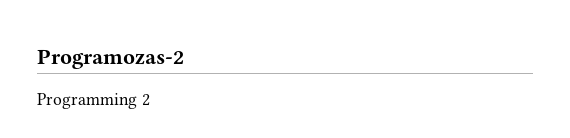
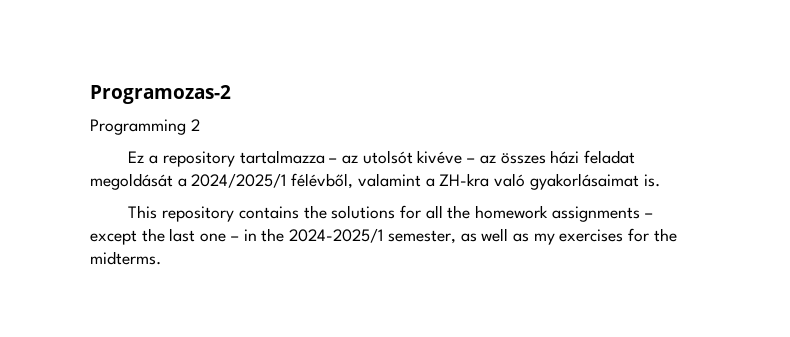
+ Ez a repository tartalmazza – az utolsót kivéve – az összes házi feladat megoldását a 2024/2025/1 félévből, valamint a ZH-kra való gyakorlásaimat is.
+ This repository contains the solutions for all the homework assignments – except the last one – in the 2024-2025/1 semester, as well as my exercises for the midterms.

